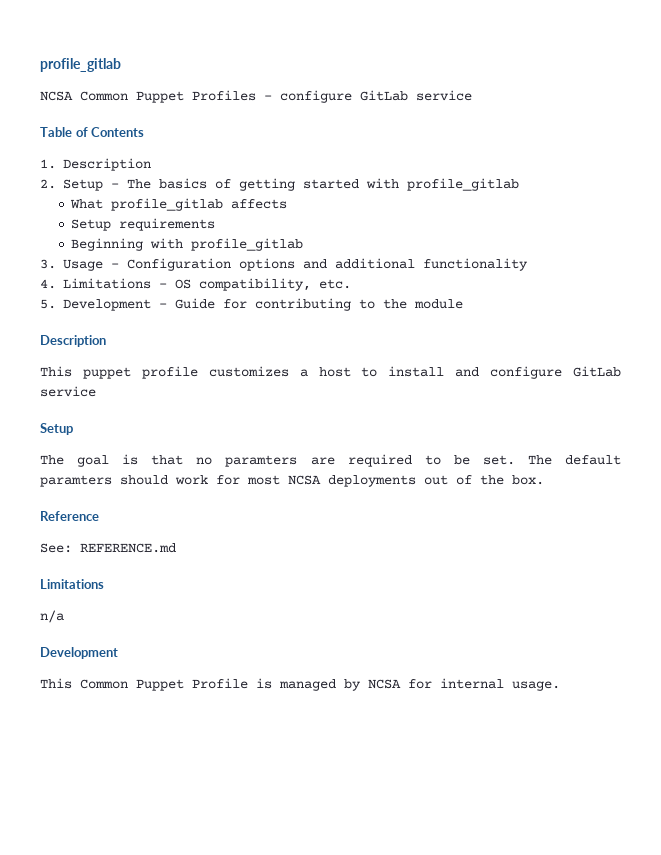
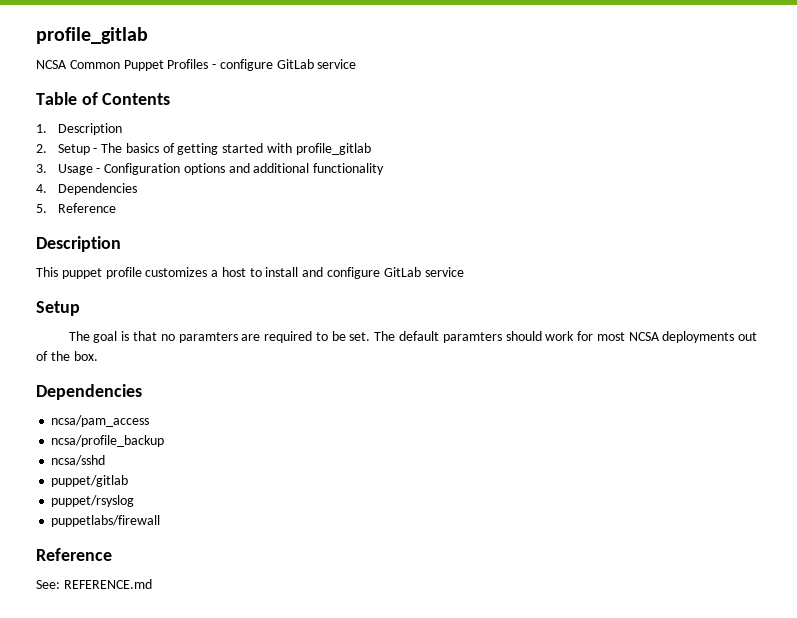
- What profile_gitlab affects
- Setup requirements
- Beginning with profile_gitlab
- 4. Limitations - OS compatibility, etc.
- 5. Development - Guide for contributing to the module
+ 4. Dependencies
+ 5. Reference
  The default paramters should work for most NCSA deployments out of the box.
+ Dependencies
+ ncsa/pam_access
+ ncsa/profile_backup
+ ncsa/sshd
+ puppet/gitlab
+ puppet/rsyslog
+ puppetlabs/firewall
  Reference
  See: REFERENCE.md
- Limitations
- n/a
- Development
- This Common Puppet Profile is managed by NCSA for internal usage.

